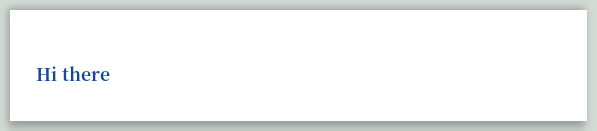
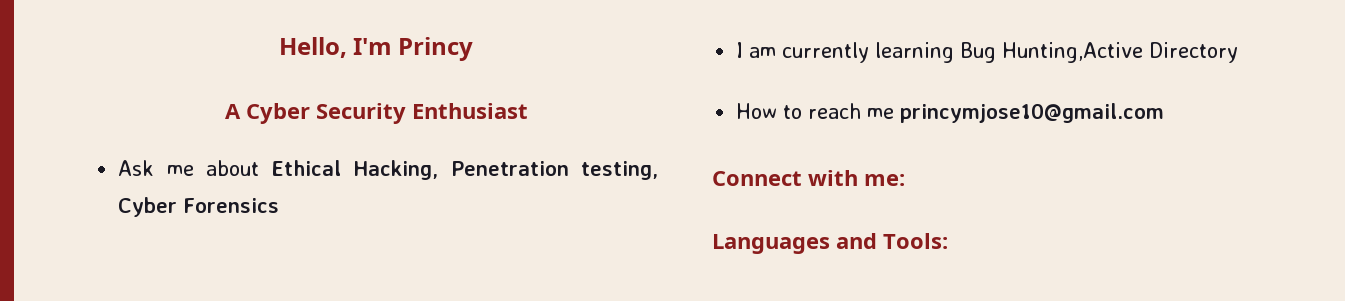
- Hi there
+ Hello, I'm Princy
+ A Cyber Security Enthusiast
+ Ask me about Ethical Hacking, Penetration testing, Cyber Forensics
+ I am currently learning Bug Hunting,Active Directory
+ How to reach me princymjose10@gmail.com
+ Connect with me:
+ Languages and Tools:

